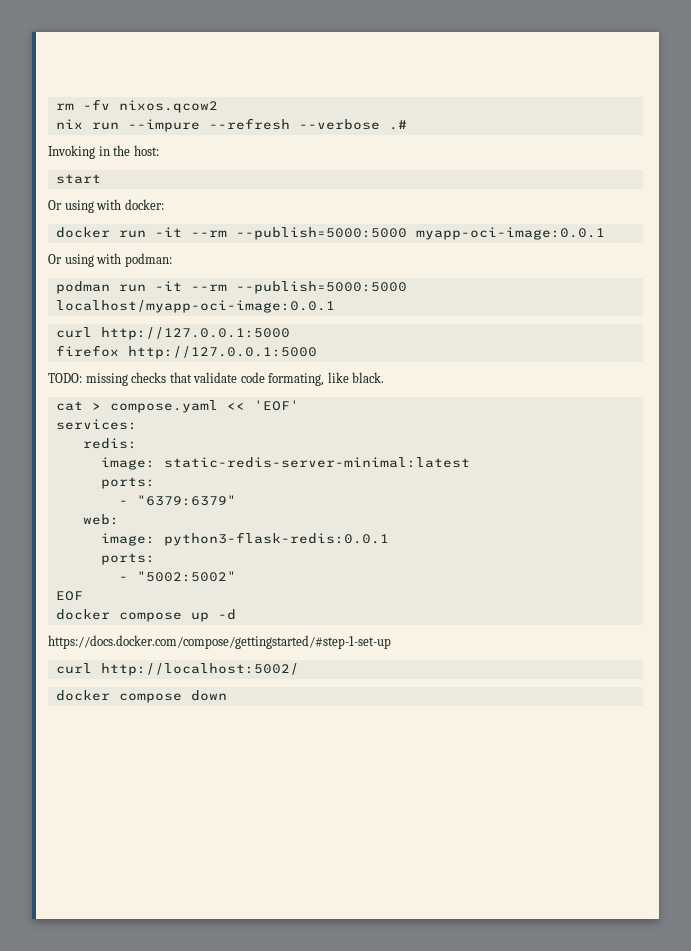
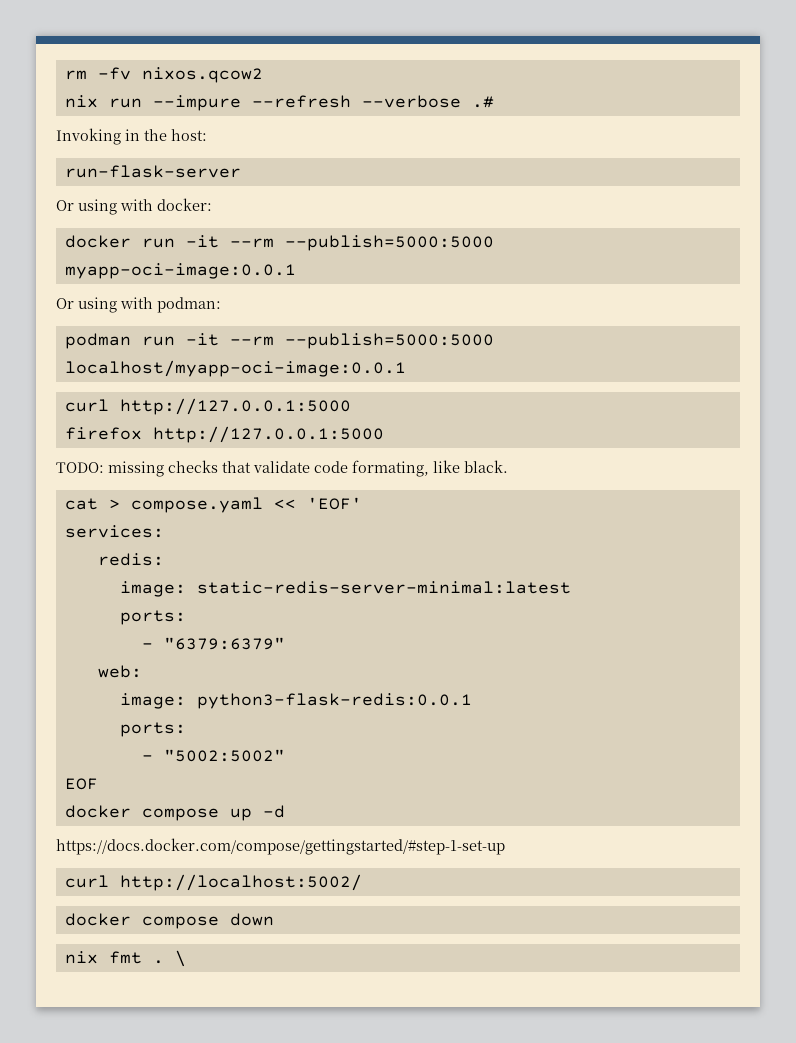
- start
+ run-flask-server
+ nix fmt . \

